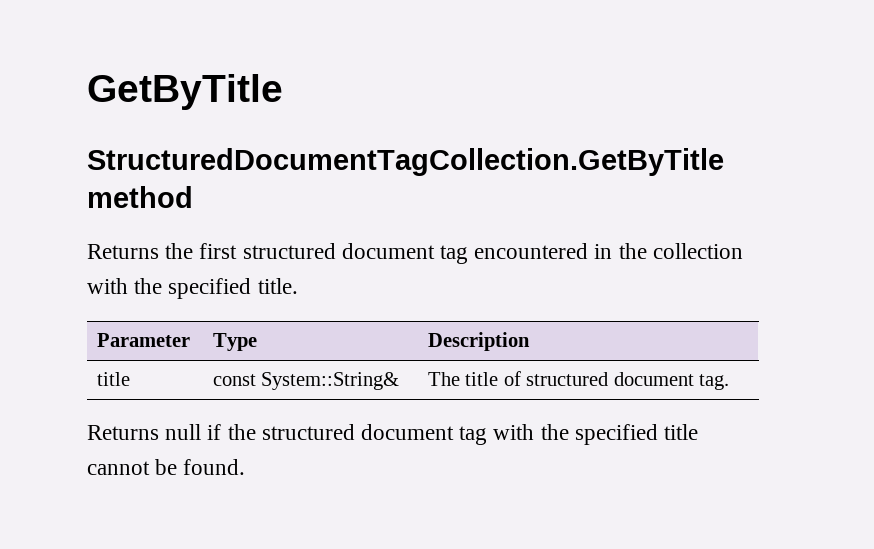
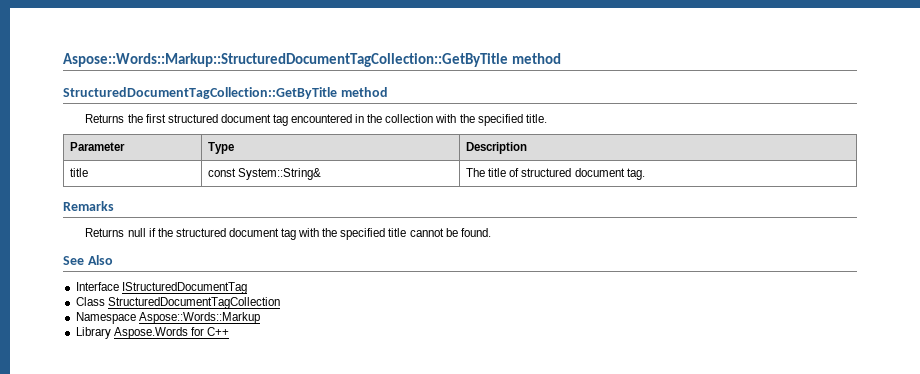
- GetByTitle
- StructuredDocumentTagCollection.GetByTitle method
+ Aspose::Words::Markup::StructuredDocumentTagCollection::GetByTitle method
+ StructuredDocumentTagCollection::GetByTitle method
+ Remarks
+ See Also
+ Interface IStructuredDocumentTag
+ Class StructuredDocumentTagCollection
+ Namespace Aspose::Words::Markup
+ Library Aspose.Words for C++

